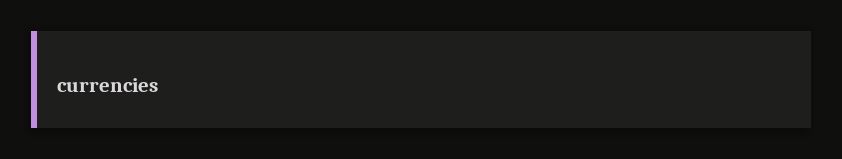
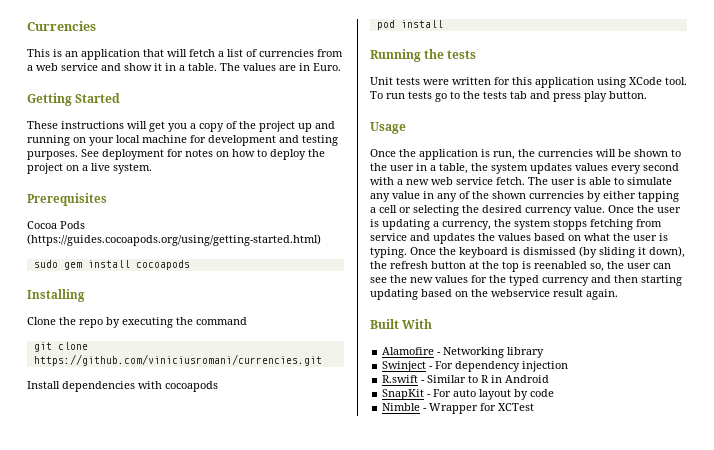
- currencies
+ Currencies
+ This is an application that will fetch a list of currencies from a web service and show it in a table. The values are in Euro.
+ Getting Started
+ These instructions will get you a copy of the project up and running on your local machine for development and testing purposes. See deployment for notes on how to deploy the project on a live system.
+ Prerequisites
+ Cocoa Pods (https://guides.cocoapods.org/using/getting-started.html)
+ sudo gem install cocoapods
+ Installing
+ Clone the repo by executing the command
+ git clone https://github.com/viniciusromani/currencies.git
+ Install dependencies with cocoapods
+ pod install
+ Running the tests
+ Unit tests were written for this application using XCode tool. To run tests go to the tests tab and press play button.
+ Usage
+ Once the application is run, the currencies will be shown to the user in a table, the system updates values every second with a new web service fetch. The user is able to simulate any value in any of the shown currencies by either tapping a cell or selecting the desired currency value. Once the user is updating a currency, the system stopps fetching from service and updates the values based on what the user is typing. Once the keyboard is dismissed (by sliding it down), the refresh button at the top is reenabled so, the user can see the new values for the typed currency and then starting updating based on the webservice result again.
+ Built With
+ Alamofire - Networking library
+ Swinject - For dependency injection
+ R.swift - Similar to R in Android
+ SnapKit - For auto layout by code
+ Nimble - Wrapper for XCTest

